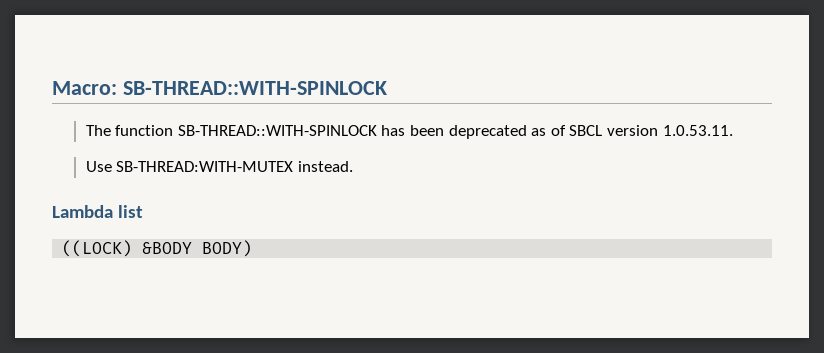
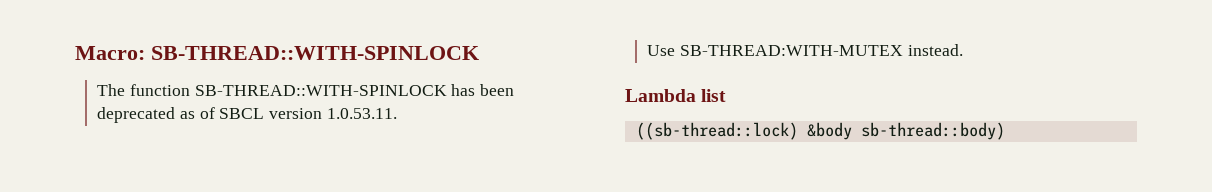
- ((LOCK) &BODY BODY)
+ ((sb-thread::lock) &body sb-thread::body)

